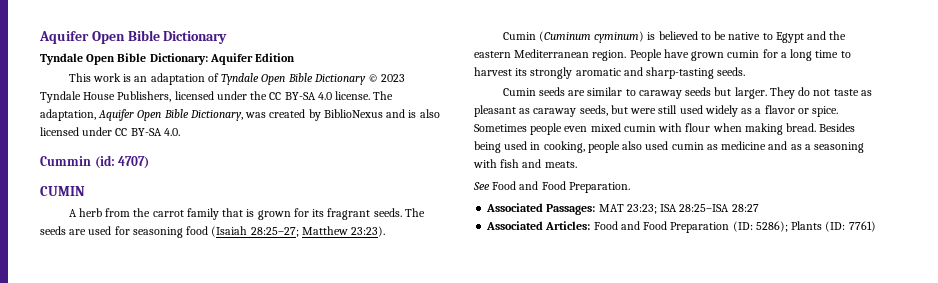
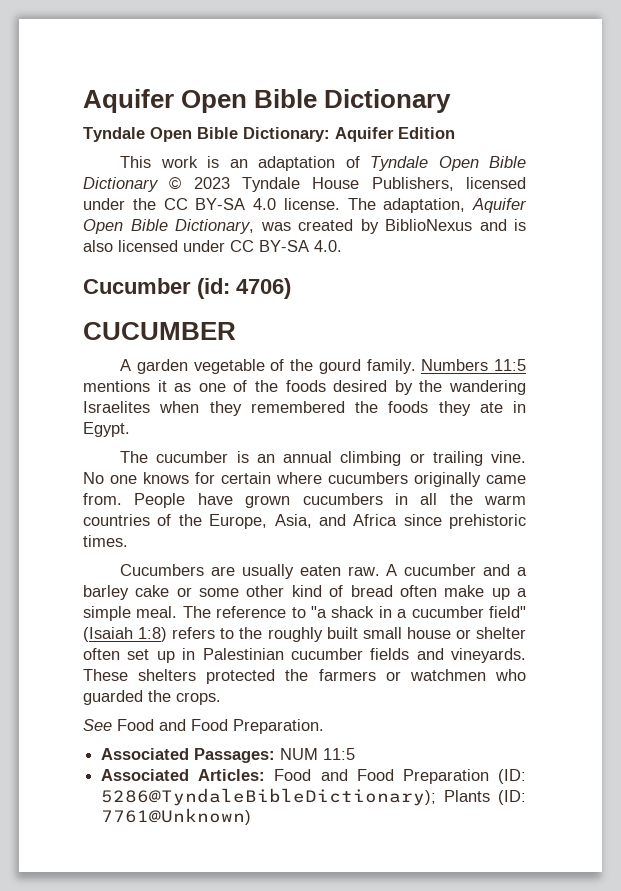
- Cummin (id: 4707)
- CUMIN
- A herb from the carrot family that is grown for its fragrant seeds. The seeds are used for seasoning food (Isaiah 28:25–27; Matthew 23:23).
- Cumin (Cuminum cyminum) is believed to be native to Egypt and the eastern Mediterranean region. People have grown cumin for a long time to harvest its strongly aromatic and sharp-tasting seeds.
- Cumin seeds are similar to caraway seeds but larger. They do not taste as pleasant as caraway seeds, but were still used widely as a flavor or spice. Sometimes people even mixed cumin with flour when making bread. Besides being used in cooking, people also used cumin as medicine and as a seasoning with fish and meats.
+ Cucumber (id: 4706)
+ CUCUMBER
+ A garden vegetable of the gourd family. Numbers 11:5 mentions it as one of the foods desired by the wandering Israelites when they remembered the foods they ate in Egypt.
+ The cucumber is an annual climbing or trailing vine. No one knows for certain where cucumbers originally came from. People have grown cucumbers in all the warm countries of the Europe, Asia, and Africa since prehistoric times.
+ Cucumbers are usually eaten raw. A cucumber and a barley cake or some other kind of bread often make up a simple meal. The reference to "a shack in a cucumber field" (Isaiah 1:8) refers to the roughly built small house or shelter often set up in Palestinian cucumber fields and vineyards. These shelters protected the farmers or watchmen who guarded the crops.
- Associated Passages: MAT 23:23; ISA 28:25–ISA 28:27
+ Associated Passages: NUM 11:5
- Associated Articles: Food and Food Preparation (ID: 5286); Plants (ID: 7761)
+ Associated Articles: Food and Food Preparation (ID: 5286@TyndaleBibleDictionary); Plants (ID: 7761@Unknown)

